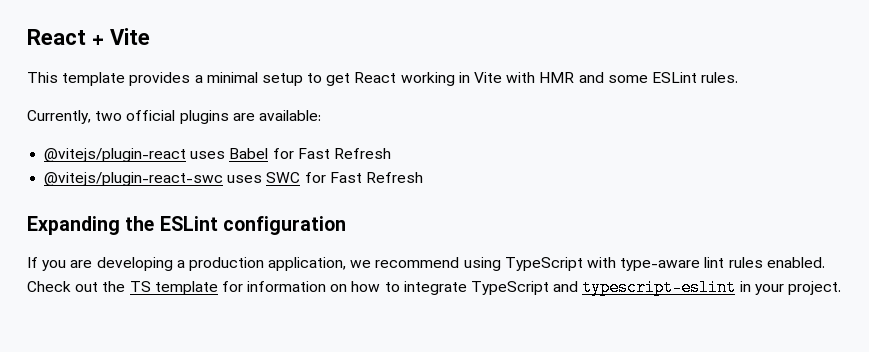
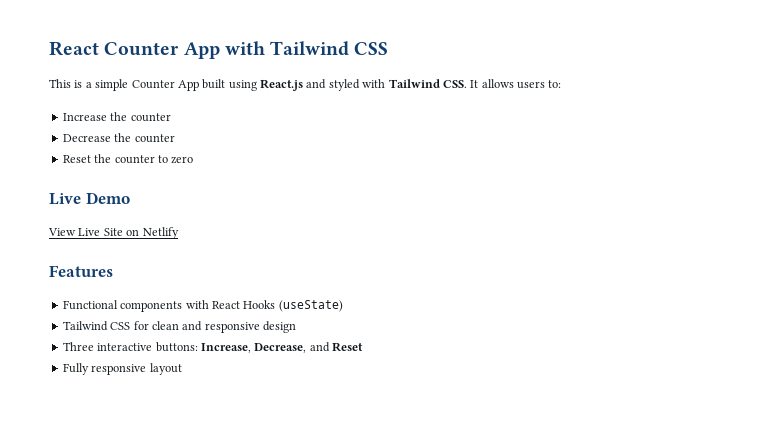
- React + Vite
- This template provides a minimal setup to get React working in Vite with HMR and some ESLint rules.
- Currently, two official plugins are available:
- @vitejs/plugin-react uses Babel for Fast Refresh
- @vitejs/plugin-react-swc uses SWC for Fast Refresh
- Expanding the ESLint configuration
- If you are developing a production application, we recommend using TypeScript with type-aware lint rules enabled. Check out the TS template for information on how to integrate TypeScript and typescript-eslint in your project.
+ React Counter App with Tailwind CSS
+ This is a simple Counter App built using React.js and styled with Tailwind CSS. It allows users to:
+ Increase the counter
+ Decrease the counter
+ Reset the counter to zero
+ Live Demo
+ View Live Site on Netlify
+ Features
+ Functional components with React Hooks (useState)
+ Tailwind CSS for clean and responsive design
+ Three interactive buttons: Increase, Decrease, and Reset
+ Fully responsive layout

